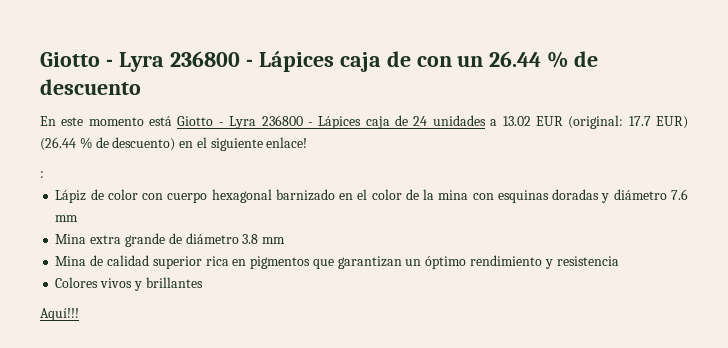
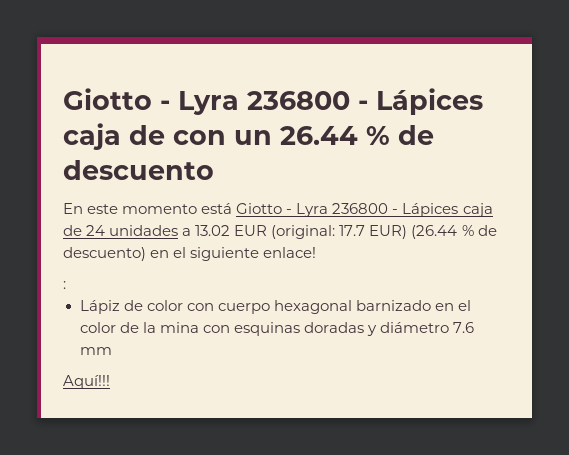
- Mina extra grande de diámetro 3.8 mm
- Mina de calidad superior rica en pigmentos que garantizan un óptimo rendimiento y resistencia
- Colores vivos y brillantes

